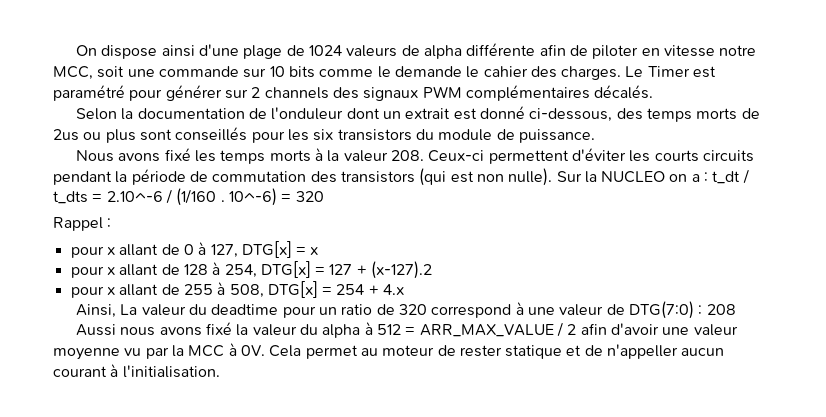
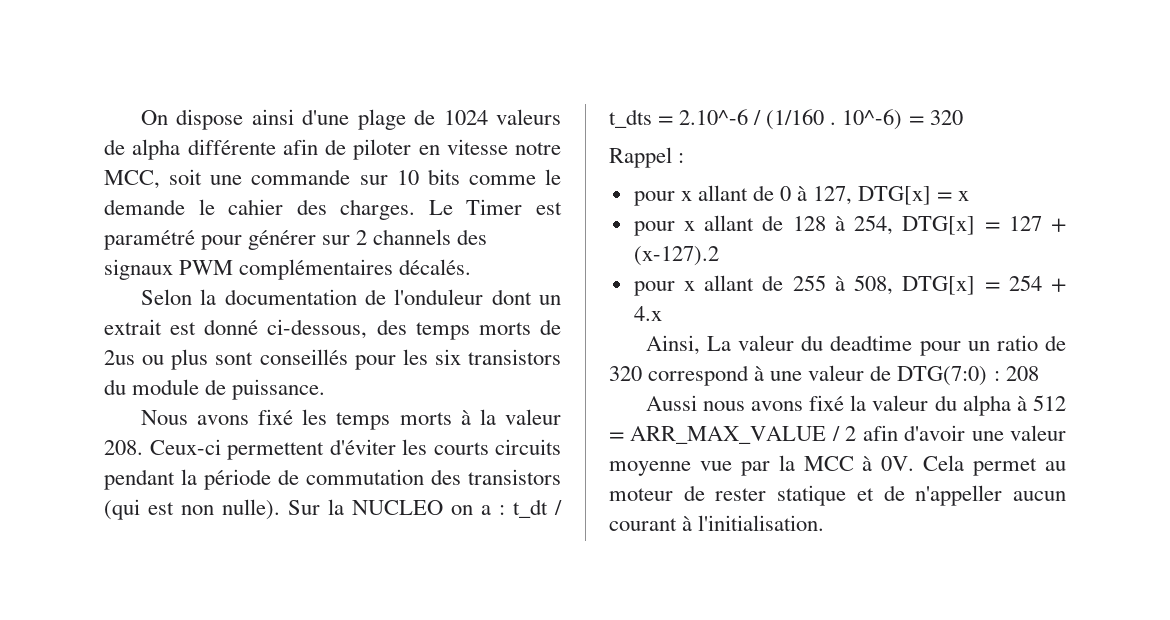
- Aussi nous avons fixé la valeur du alpha à 512 = ARR_MAX_VALUE / 2 afin d'avoir une valeur moyenne vu par la MCC à 0V.
+ Aussi nous avons fixé la valeur du alpha à 512 = ARR_MAX_VALUE / 2 afin d'avoir une valeur moyenne vue par la MCC à 0V.

